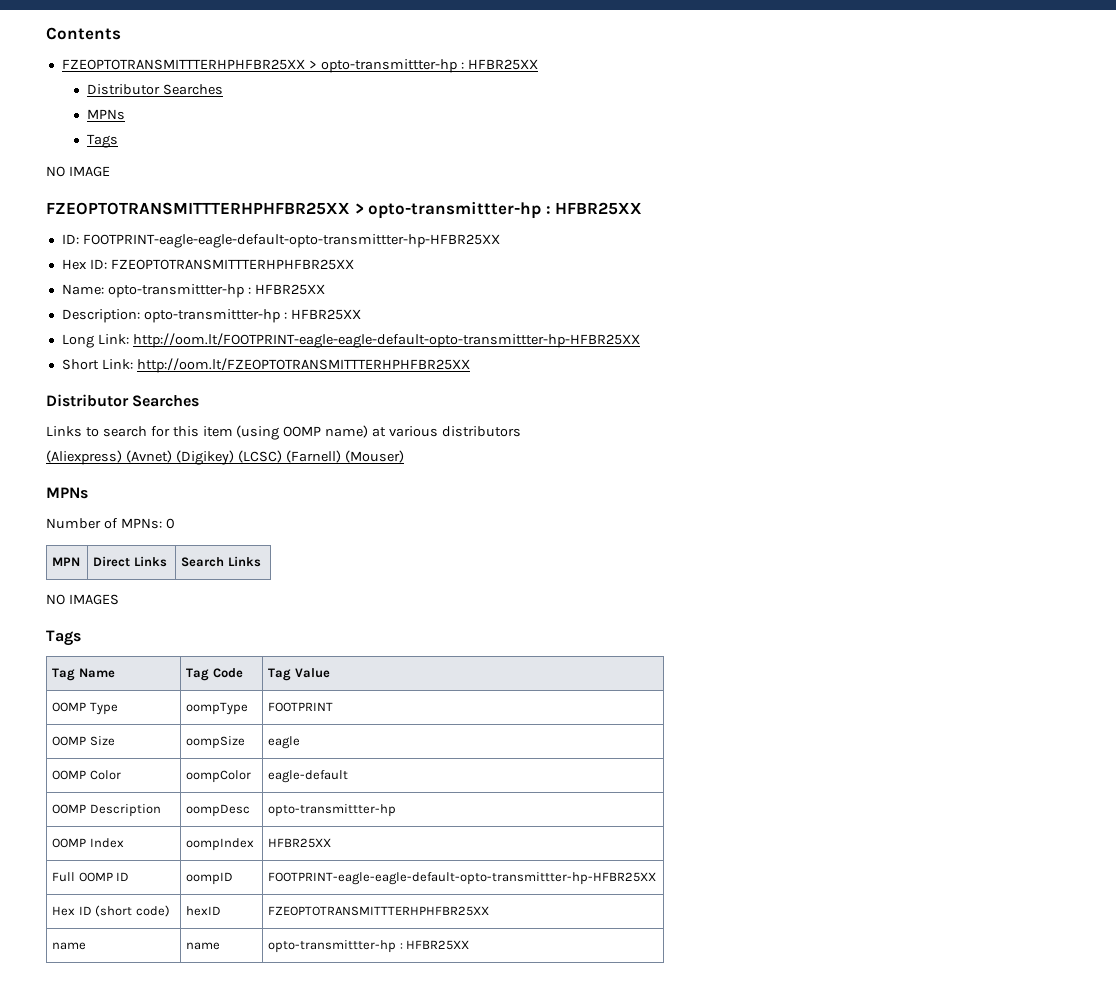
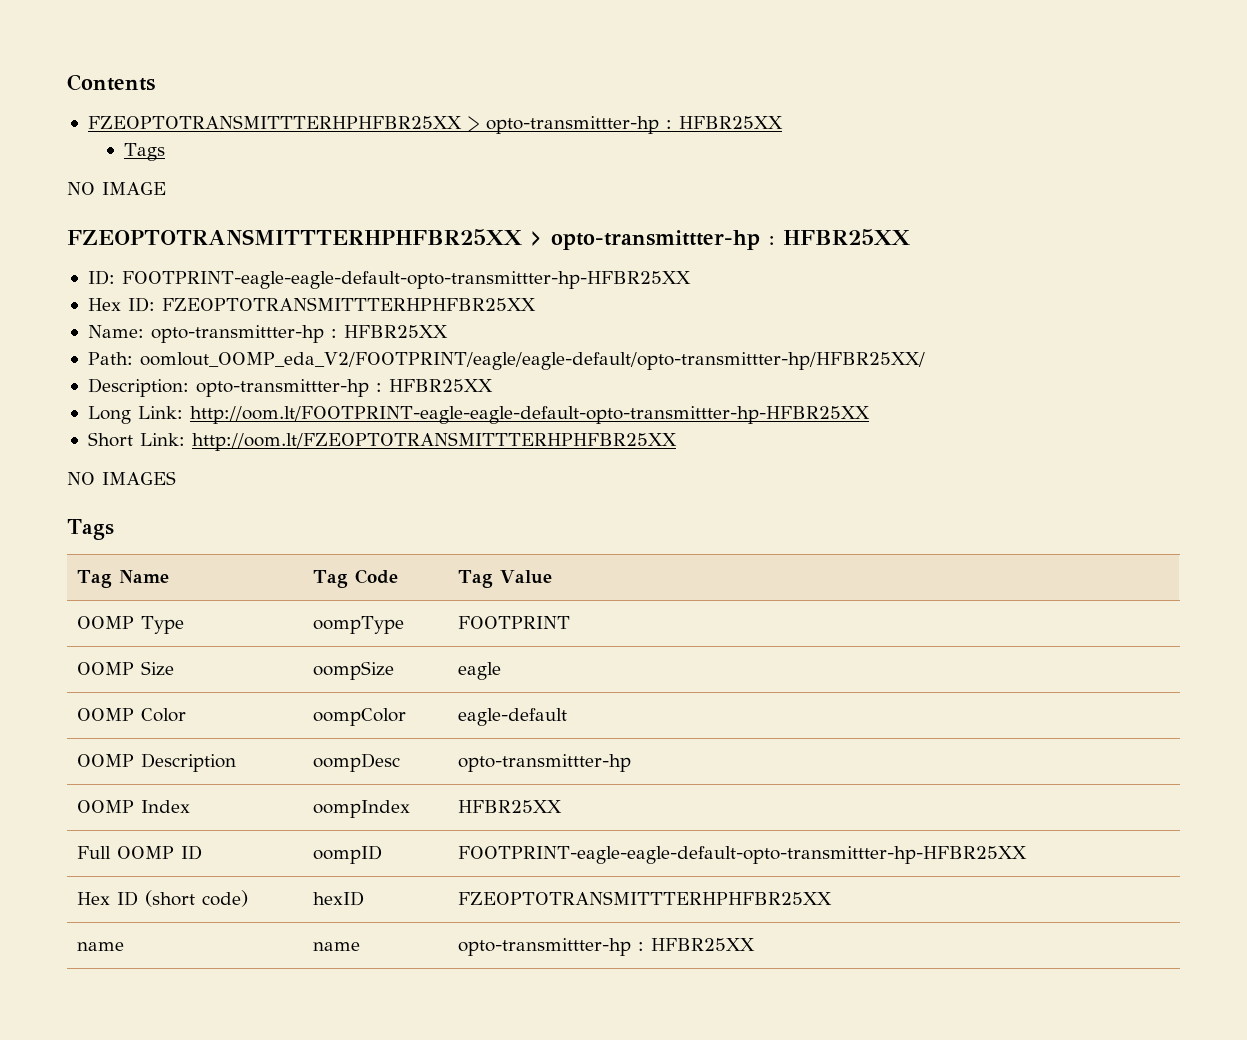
  Contents
  FZEOPTOTRANSMITTTERHPHFBR25XX > opto-transmittter-hp : HFBR25XX
- Distributor Searches
- MPNs
+ Path: oomlout_OOMP_eda_V2/FOOTPRINT/eagle/eagle-default/opto-transmittter-hp/HFBR25XX/
  Short Link: http://oom.lt/FZEOPTOTRANSMITTTERHPHFBR25XX
- Distributor Searches
- Links to search for this item (using OOMP name) at various distributors
- (Aliexpress) (Avnet) (Digikey) (LCSC) (Farnell) (Mouser)
- MPNs
- Number of MPNs: 0
- MPN | Direct Links | Search Links

